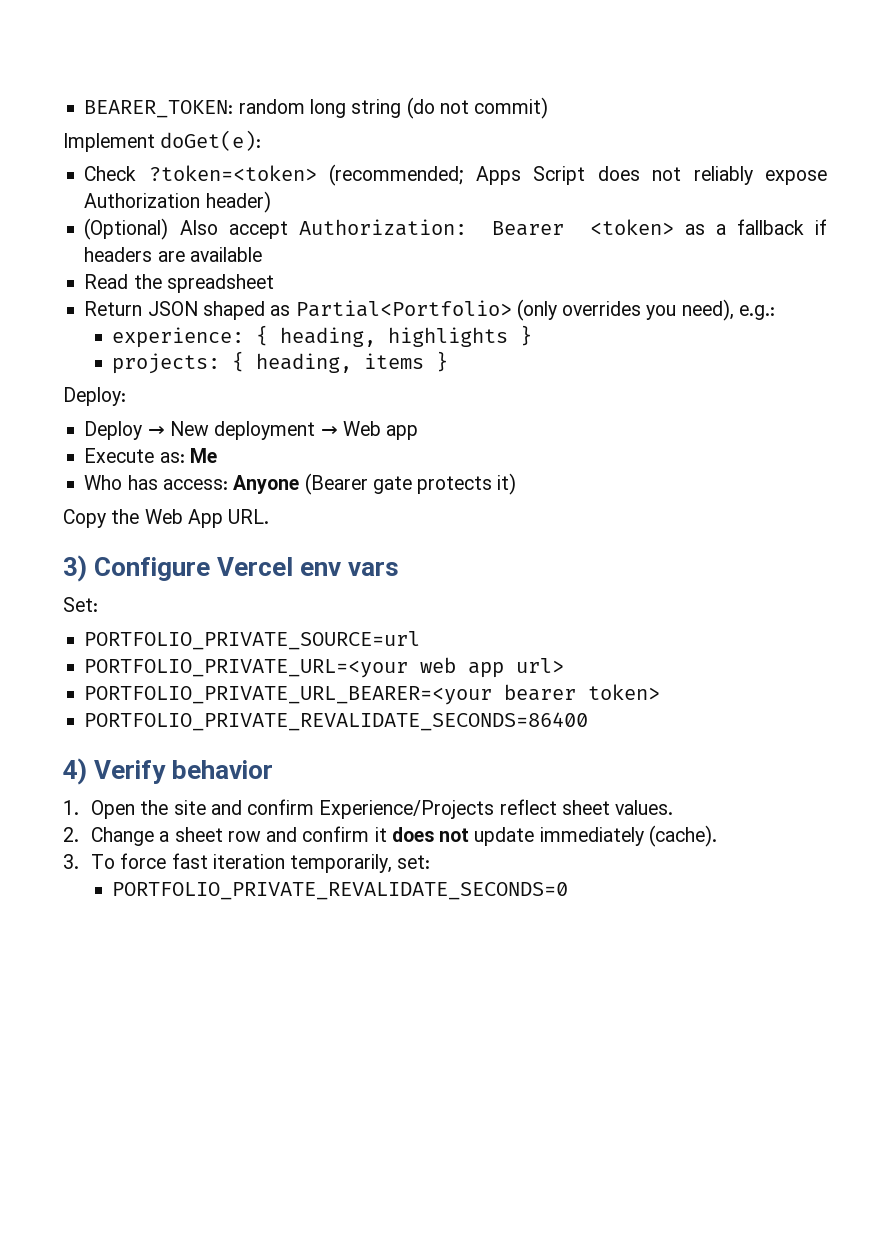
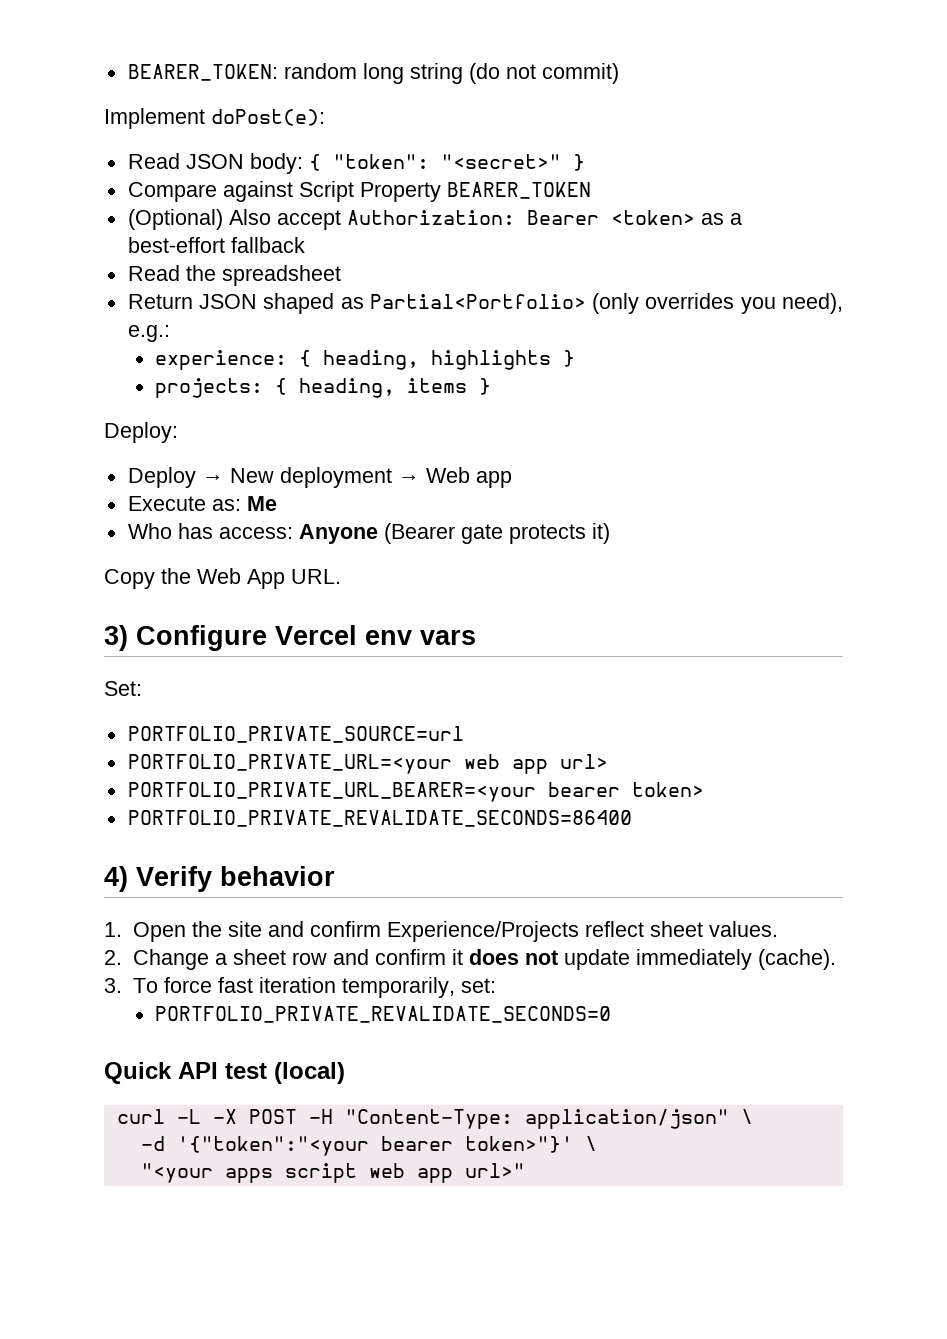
- Implement doGet(e):
- Check ?token=<token> (recommended; Apps Script does not reliably expose Authorization header)
+ Implement doPost(e):
+ Read JSON body: { "token": "<secret>" }
+ Compare against Script Property BEARER_TOKEN
- (Optional) Also accept Authorization: Bearer <token> as a fallback if headers are available
+ (Optional) Also accept Authorization: Bearer <token> as a best-effort fallback
+ Quick API test (local)
+ curl -L -X POST -H "Content-Type: application/json" \
+ -d '{"token":"<your bearer token>"}' \
+ "<your apps script web app url>"

